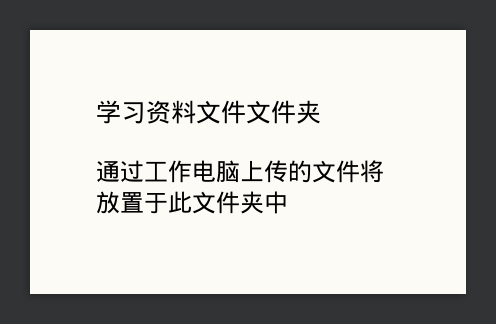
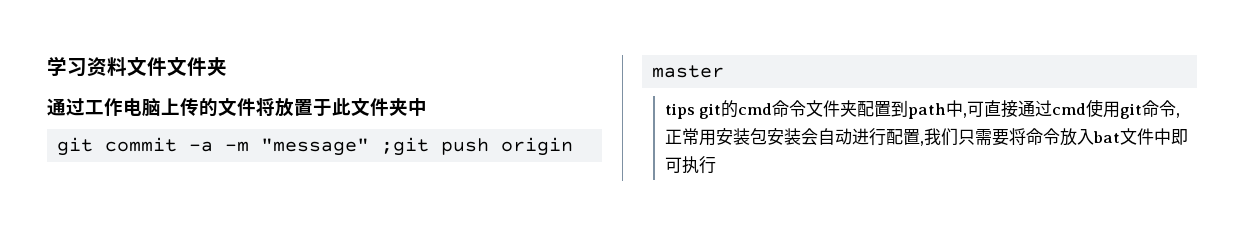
+ git commit -a -m "message" ;git push origin master
+ tips git的cmd命令文件夹配置到path中,可直接通过cmd使用git命令,正常用安装包安装会自动进行配置,我们只需要将命令放入bat文件中即可执行

